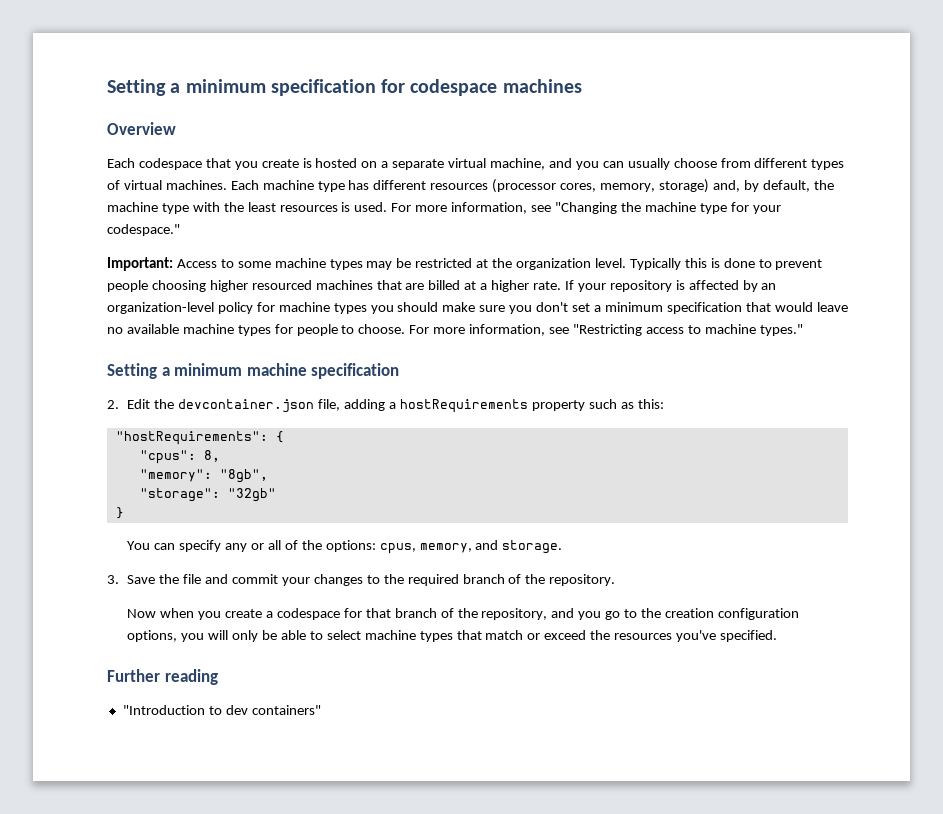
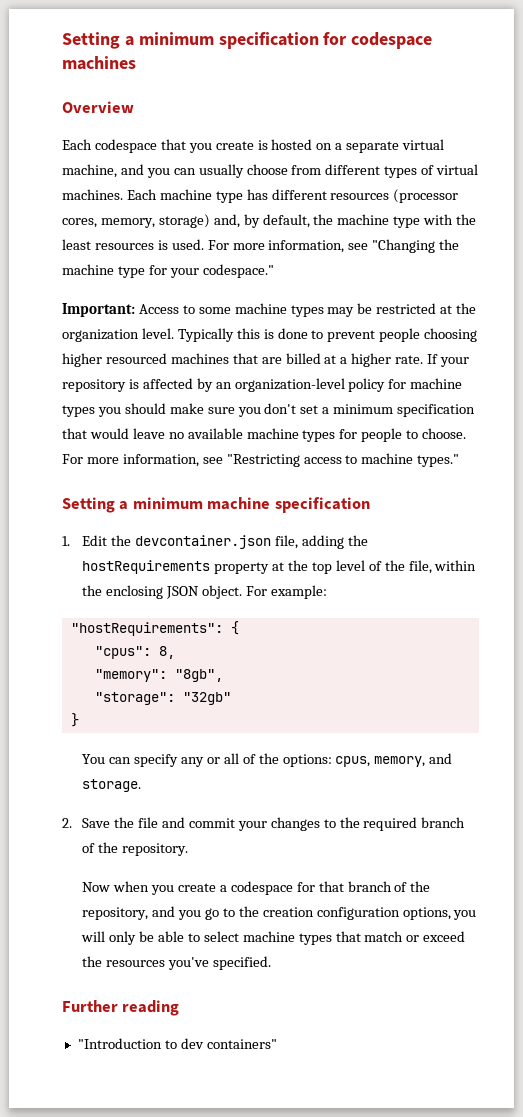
- 2. Edit the devcontainer.json file, adding a hostRequirements property such as this:
+ 1. Edit the devcontainer.json file, adding the hostRequirements property at the top level of the file, within the enclosing JSON object. For example:
- 3. Save the file and commit your changes to the required branch of the repository.
+ 2. Save the file and commit your changes to the required branch of the repository.

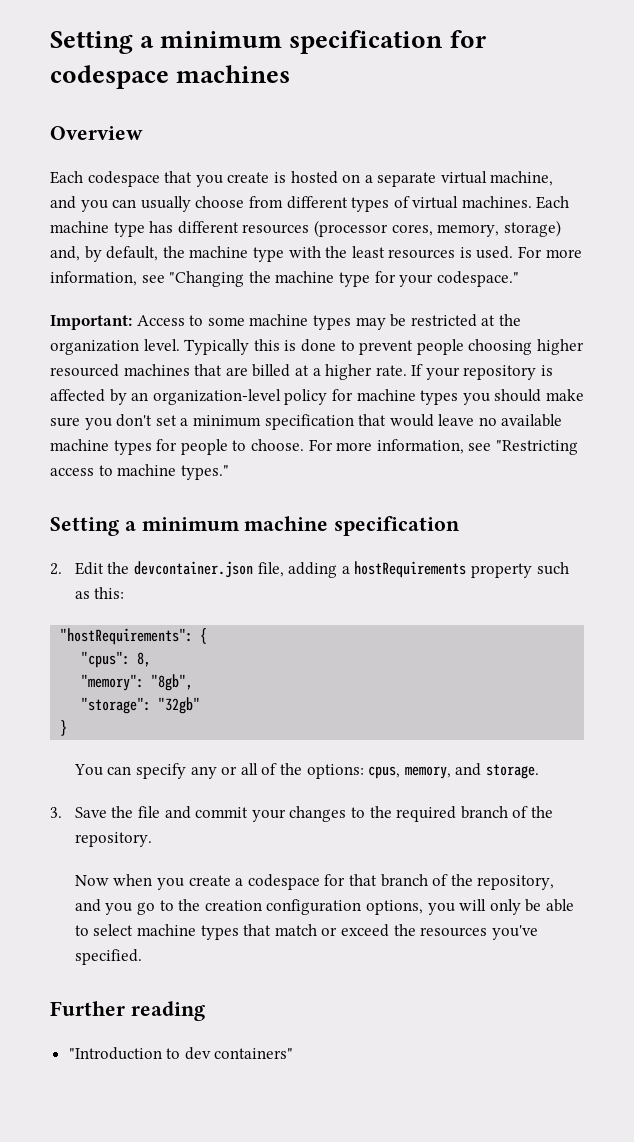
- 1. Edit the devcontainer.json file, adding the hostRequirements property at the top level of the file, within the enclosing JSON object. For example:
+ 2. Edit the devcontainer.json file, adding a hostRequirements property such as this:
- 2. Save the file and commit your changes to the required branch of the repository.
+ 3. Save the file and commit your changes to the required branch of the repository.

